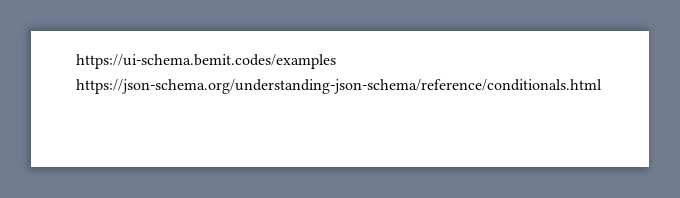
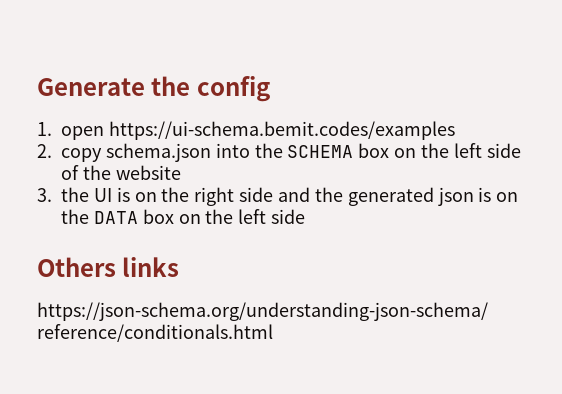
- https://ui-schema.bemit.codes/examples
+ Generate the config
+ 1. open https://ui-schema.bemit.codes/examples
+ 2. copy schema.json into the SCHEMA box on the left side of the website
+ 3. the UI is on the right side and the generated json is on the DATA box on the left side
+ Others links

